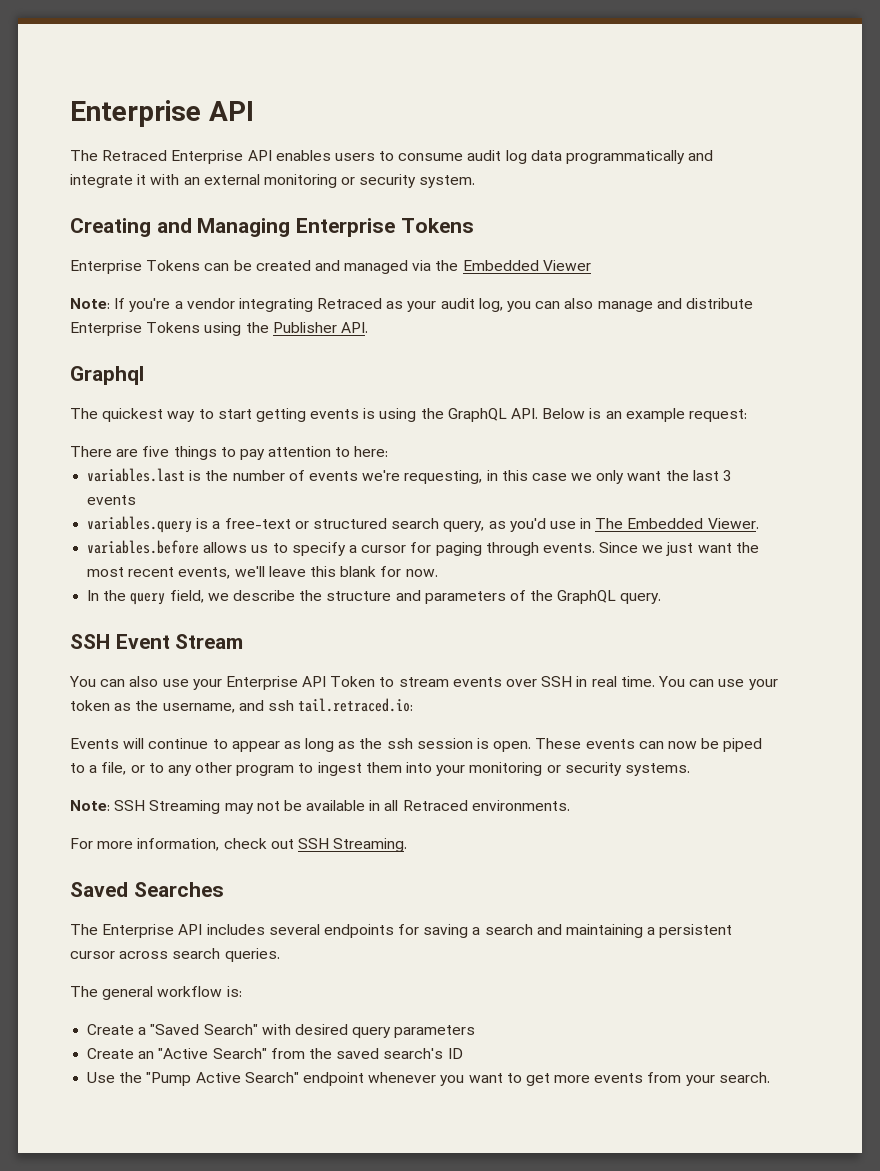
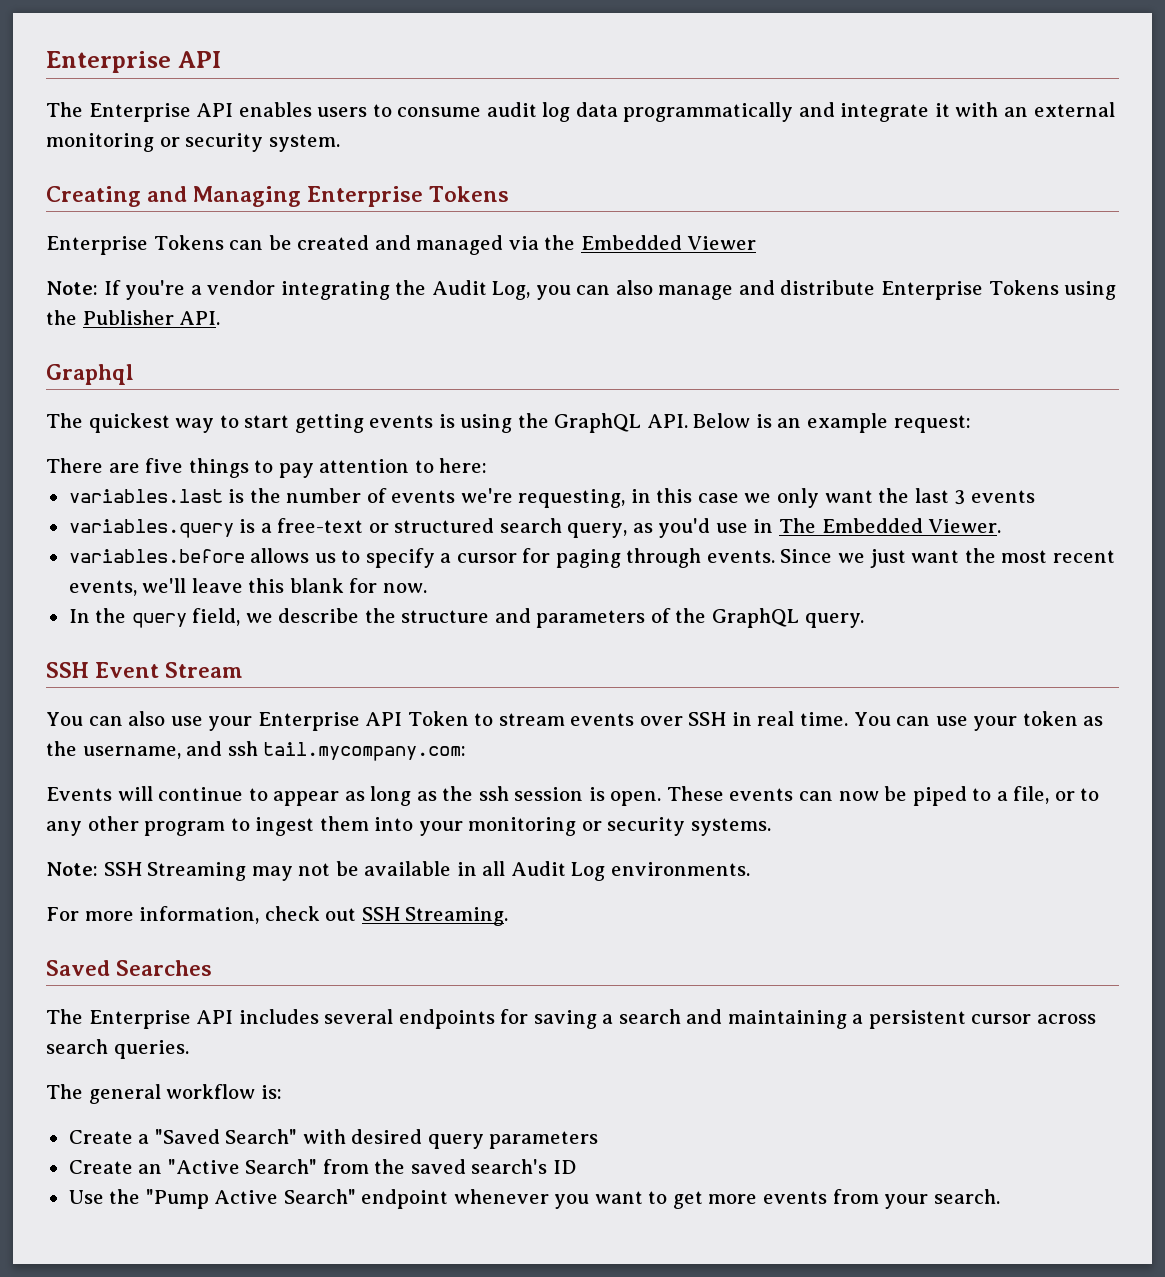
- The Retraced Enterprise API enables users to consume audit log data programmatically and integrate it with an external monitoring or security system.
+ The Enterprise API enables users to consume audit log data programmatically and integrate it with an external monitoring or security system.
- Note: If you're a vendor integrating Retraced as your audit log, you can also manage and distribute Enterprise Tokens using the Publisher API.
+ Note: If you're a vendor integrating the Audit Log, you can also manage and distribute Enterprise Tokens using the Publisher API.
- You can use your token as the username, and ssh tail.retraced.io:
+ You can use your token as the username, and ssh tail.mycompany.com:
- Note: SSH Streaming may not be available in all Retraced environments.
+ Note: SSH Streaming may not be available in all Audit Log environments.

